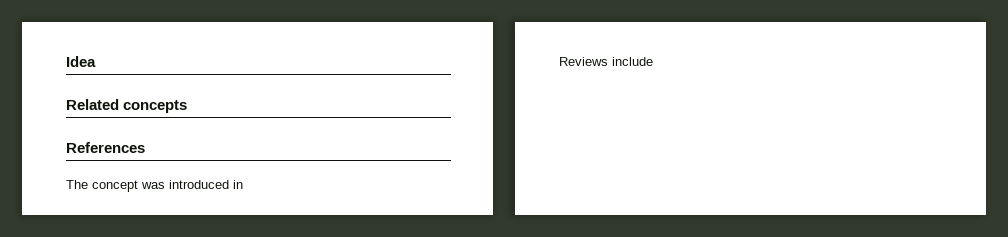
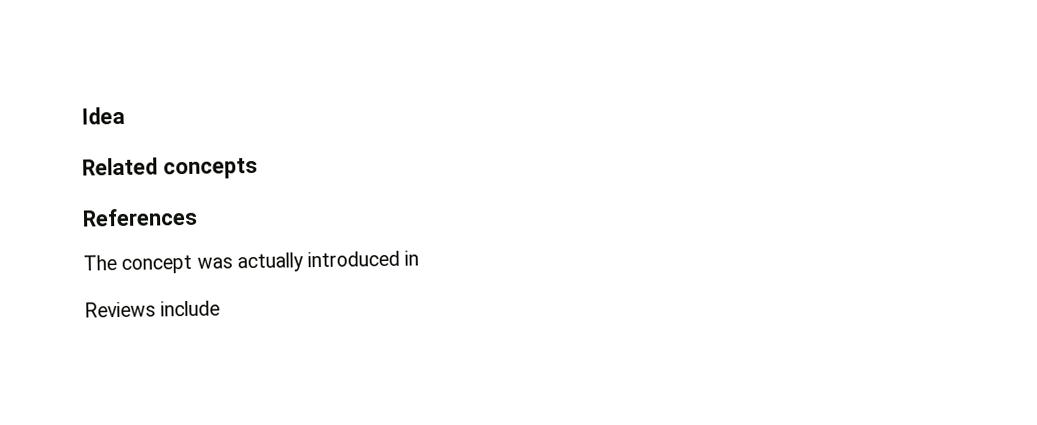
- The concept was introduced in
+ The concept was actually introduced in

